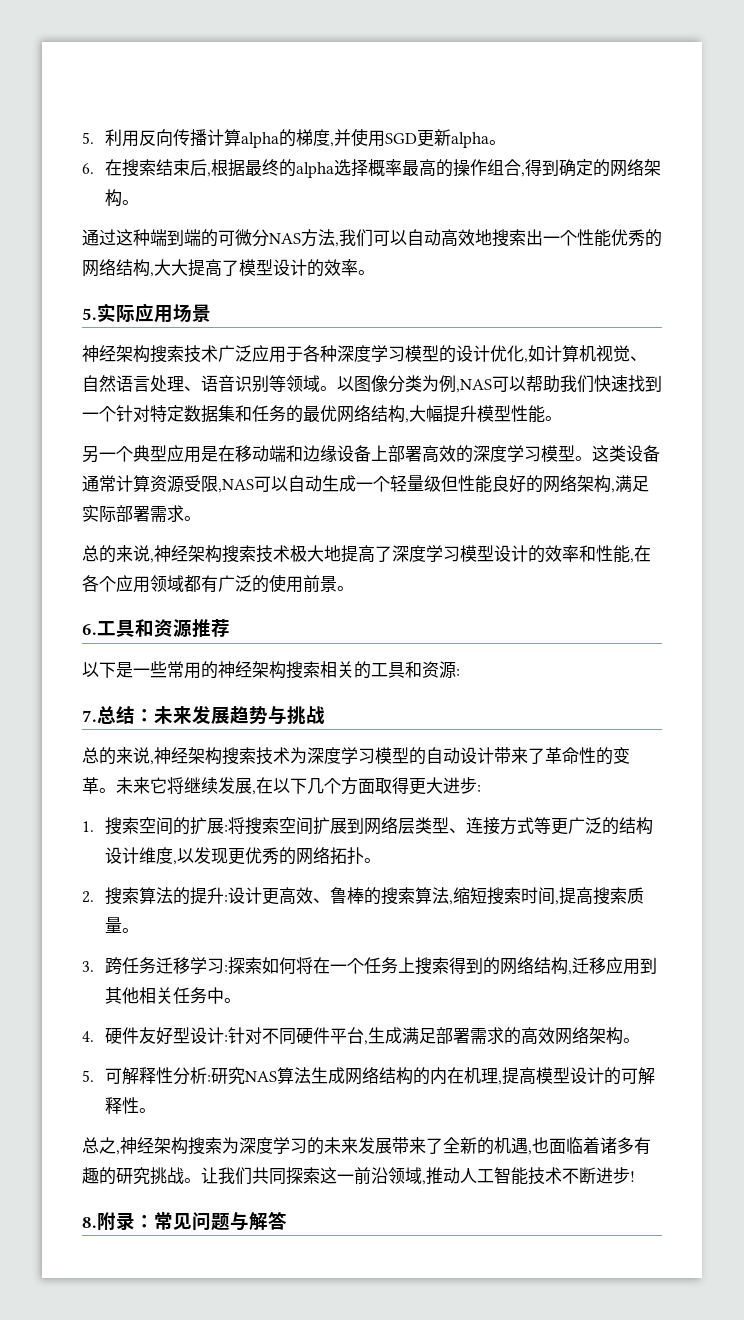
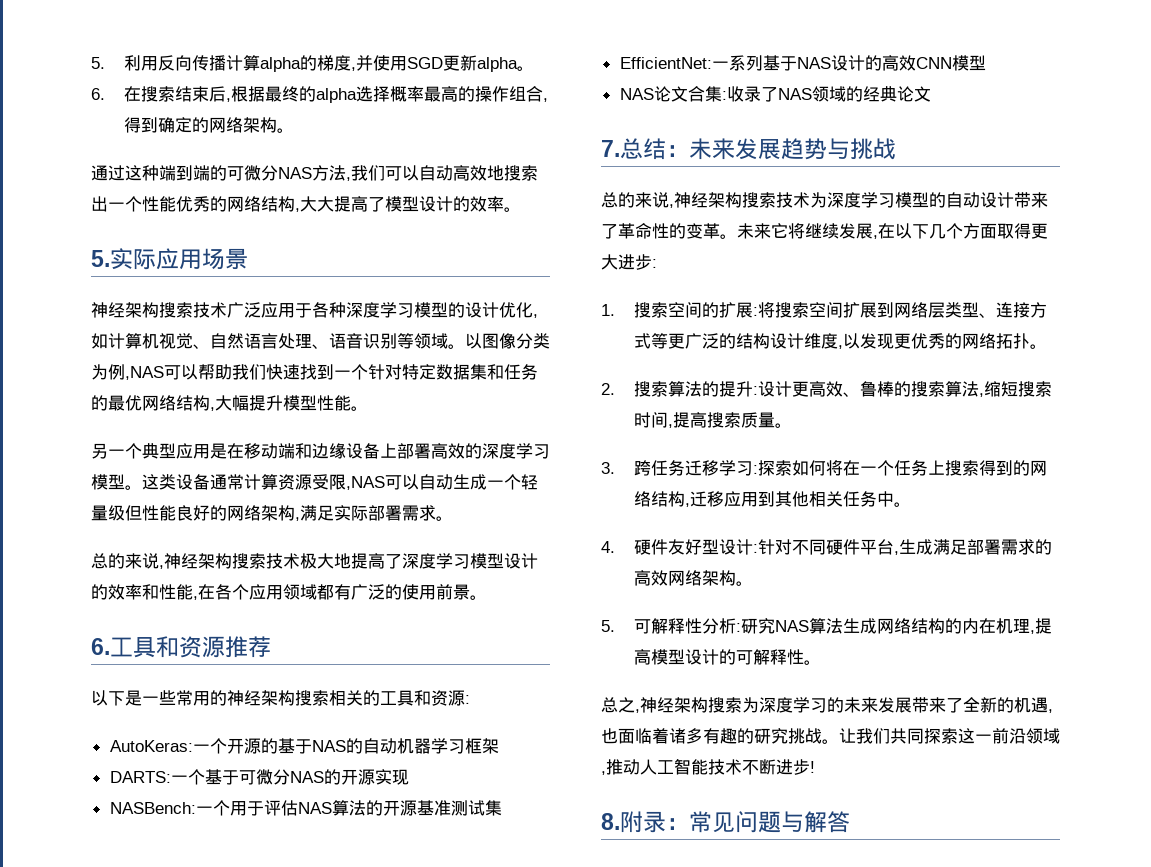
+ AutoKeras:一个开源的基于NAS的自动机器学习框架
+ DARTS:一个基于可微分NAS的开源实现
+ NASBench:一个用于评估NAS算法的开源基准测试集
+ EfficientNet:一系列基于NAS设计的高效CNN模型
+ NAS论文合集:收录了NAS领域的经典论文

